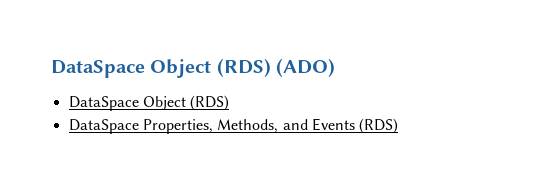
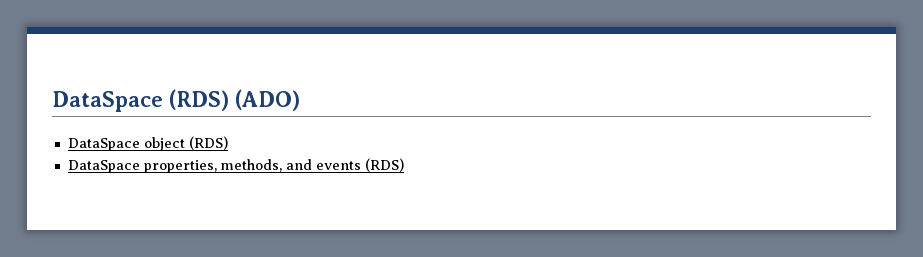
- DataSpace Object (RDS) (ADO)
- DataSpace Object (RDS)
+ DataSpace (RDS) (ADO)
+ DataSpace object (RDS)
- DataSpace Properties, Methods, and Events (RDS)
+ DataSpace properties, methods, and events (RDS)

